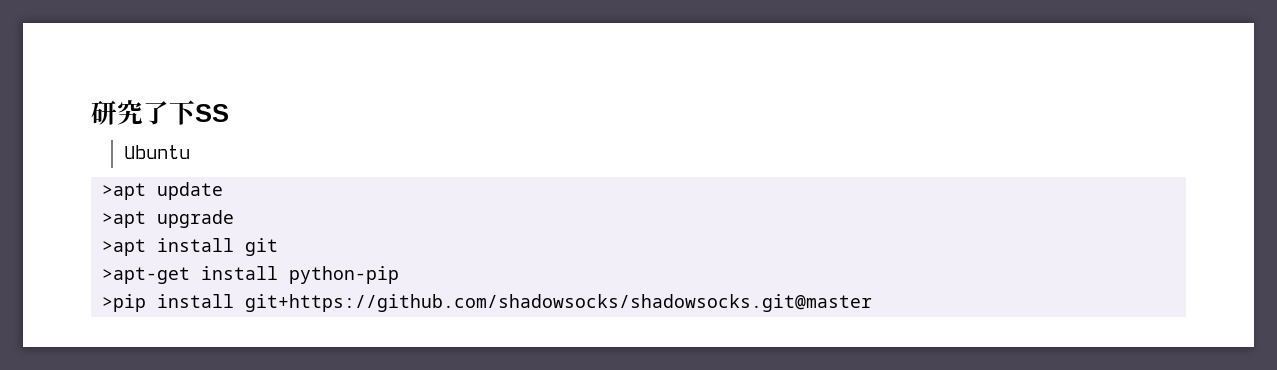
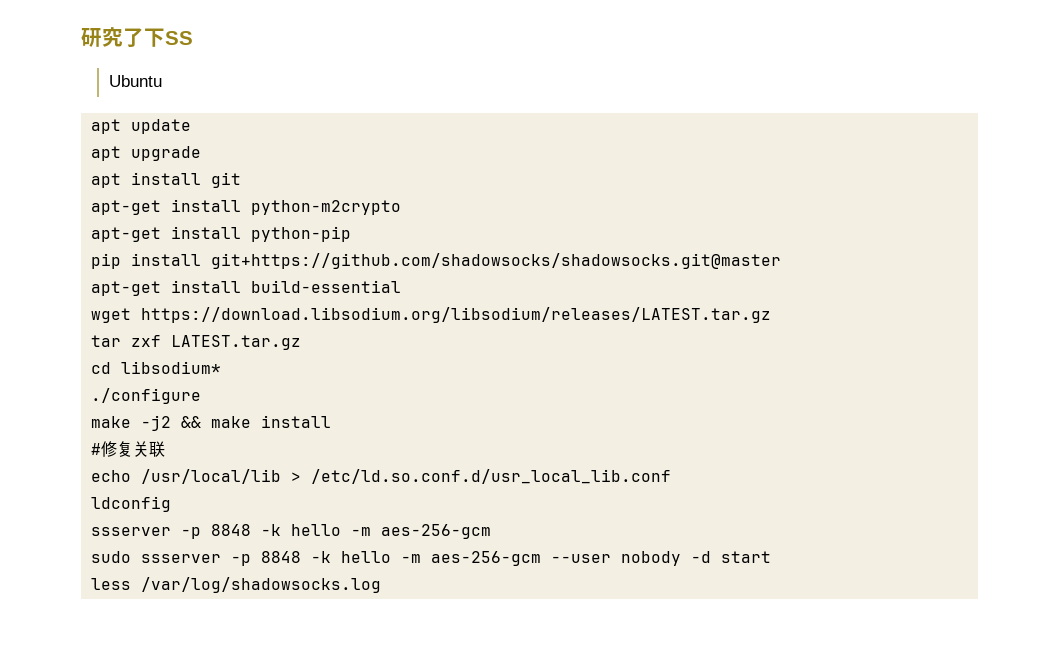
- >apt update
+ apt update
- >apt upgrade
+ apt upgrade
- >apt install git
+ apt install git
- >apt-get install python-pip
+ apt-get install python-m2crypto
+ apt-get install python-pip
- >pip install git+https://github.com/shadowsocks/shadowsocks.git@master
+ pip install git+https://github.com/shadowsocks/shadowsocks.git@master
+ apt-get install build-essential
+ wget https://download.libsodium.org/libsodium/releases/LATEST.tar.gz
+ tar zxf LATEST.tar.gz
+ cd libsodium*
+ ./configure
+ make -j2 && make install
+ #修复关联
+ echo /usr/local/lib > /etc/ld.so.conf.d/usr_local_lib.conf
+ ldconfig
+ ssserver -p 8848 -k hello -m aes-256-gcm
+ sudo ssserver -p 8848 -k hello -m aes-256-gcm --user nobody -d start
+ less /var/log/shadowsocks.log

